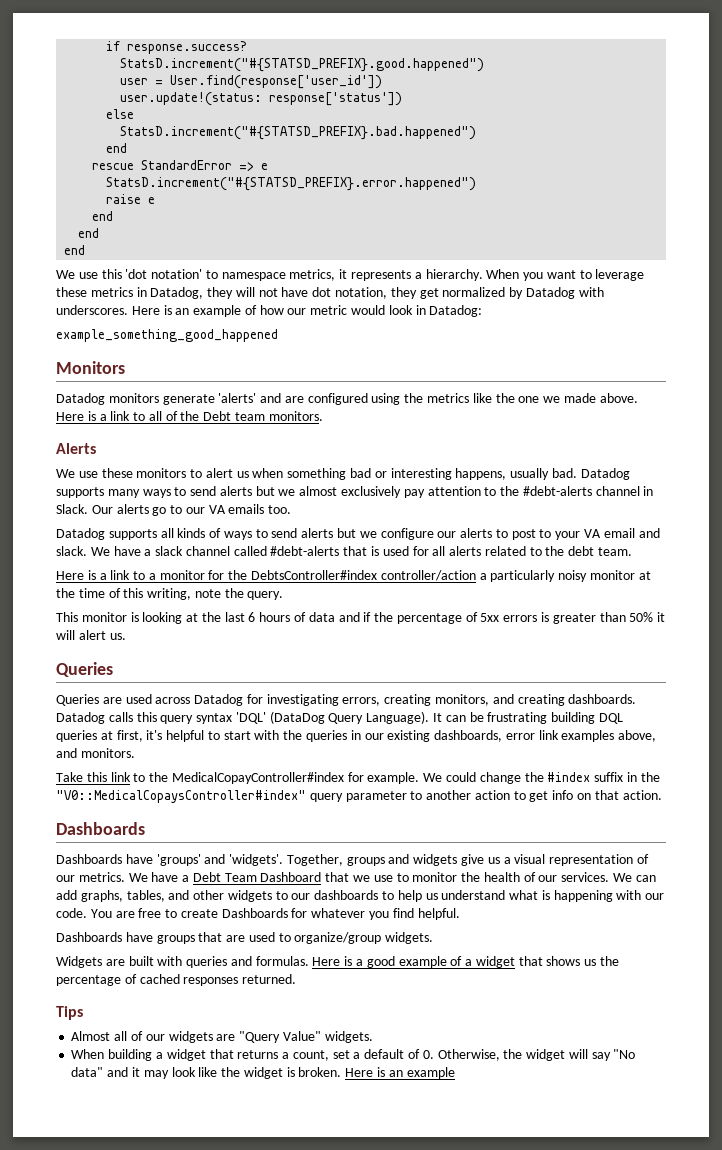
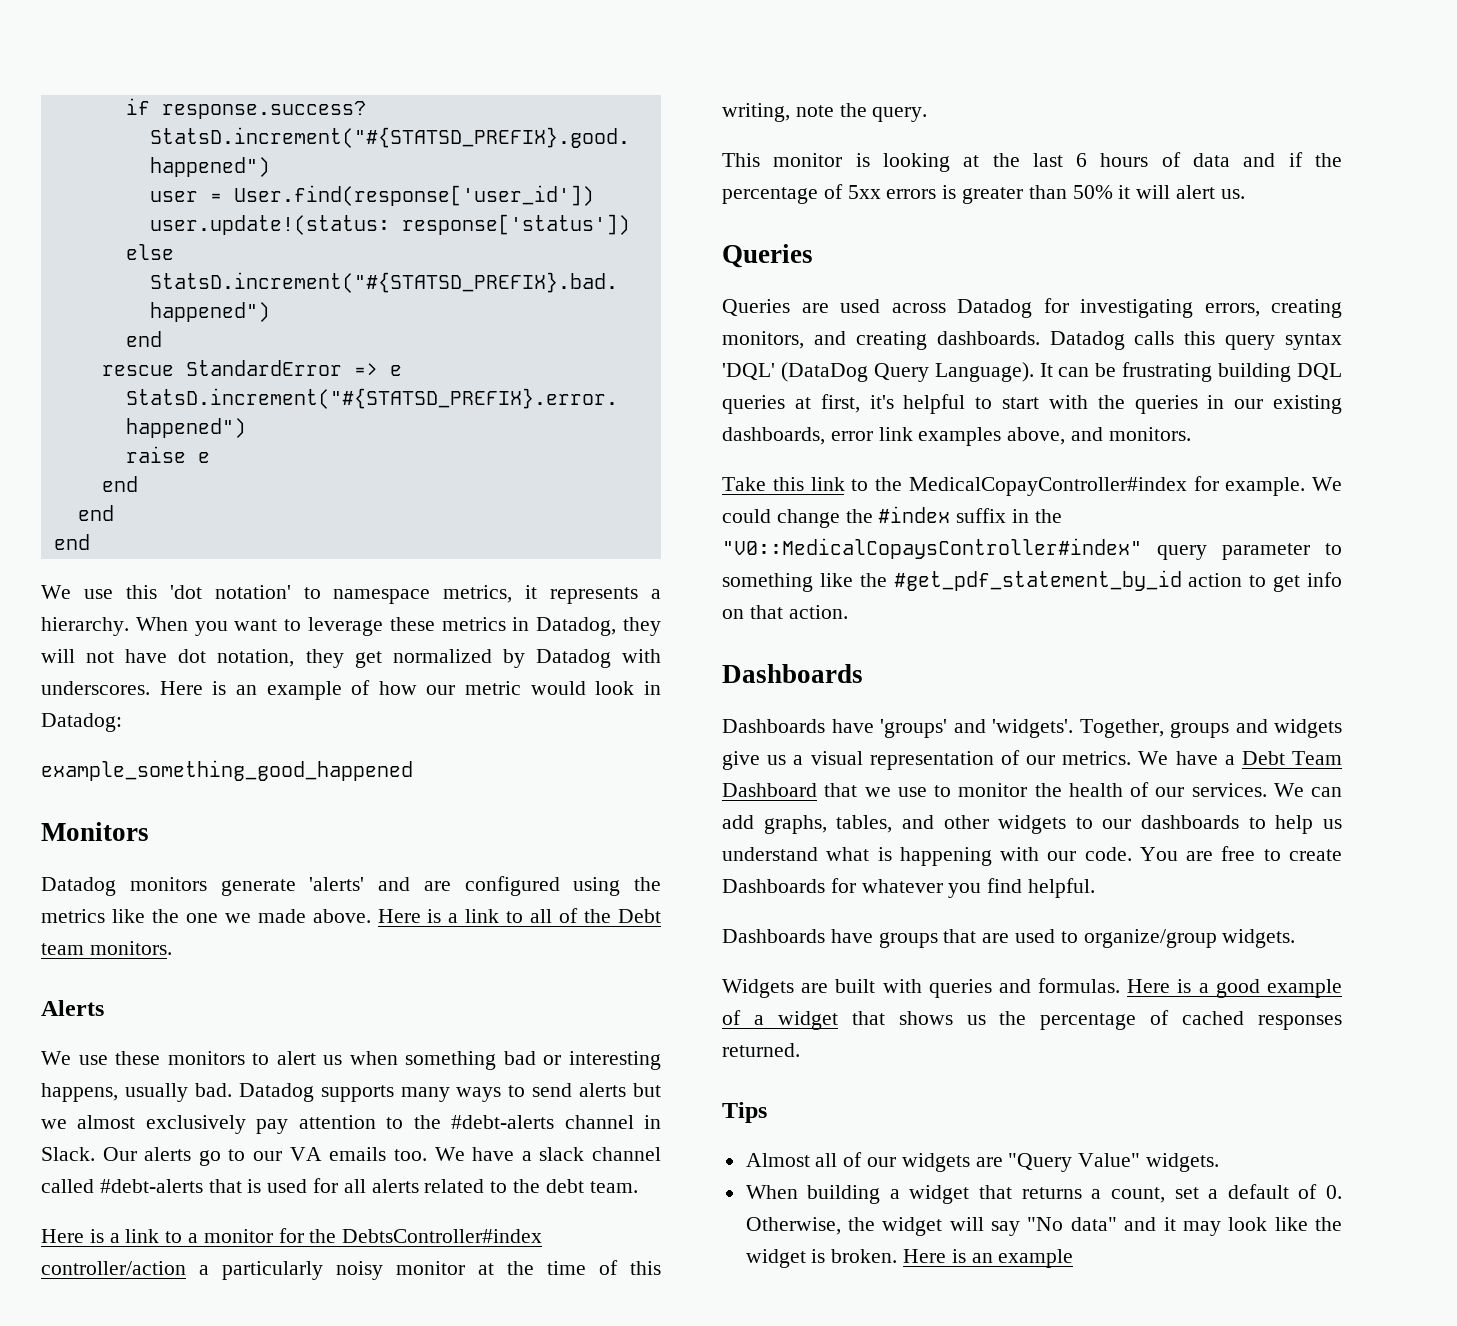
- Our alerts go to our VA emails too.
- Datadog supports all kinds of ways to send alerts but we configure our alerts to post to your VA email and slack. We have a slack channel called #debt-alerts that is used for all alerts related to the debt team.
+ Our alerts go to our VA emails too. We have a slack channel called #debt-alerts that is used for all alerts related to the debt team.
- We could change the #index suffix in the "V0::MedicalCopaysController#index" query parameter to another action to get info on that action.
+ We could change the #index suffix in the "V0::MedicalCopaysController#index" query parameter to something like the #get_pdf_statement_by_id action to get info on that action.

